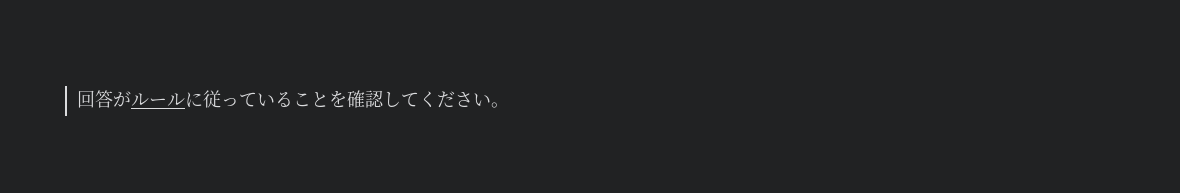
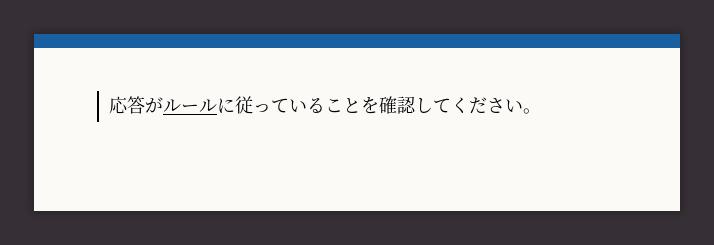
- 回答がルールに従っていることを確認してください。
+ 応答がルールに従っていることを確認してください。

